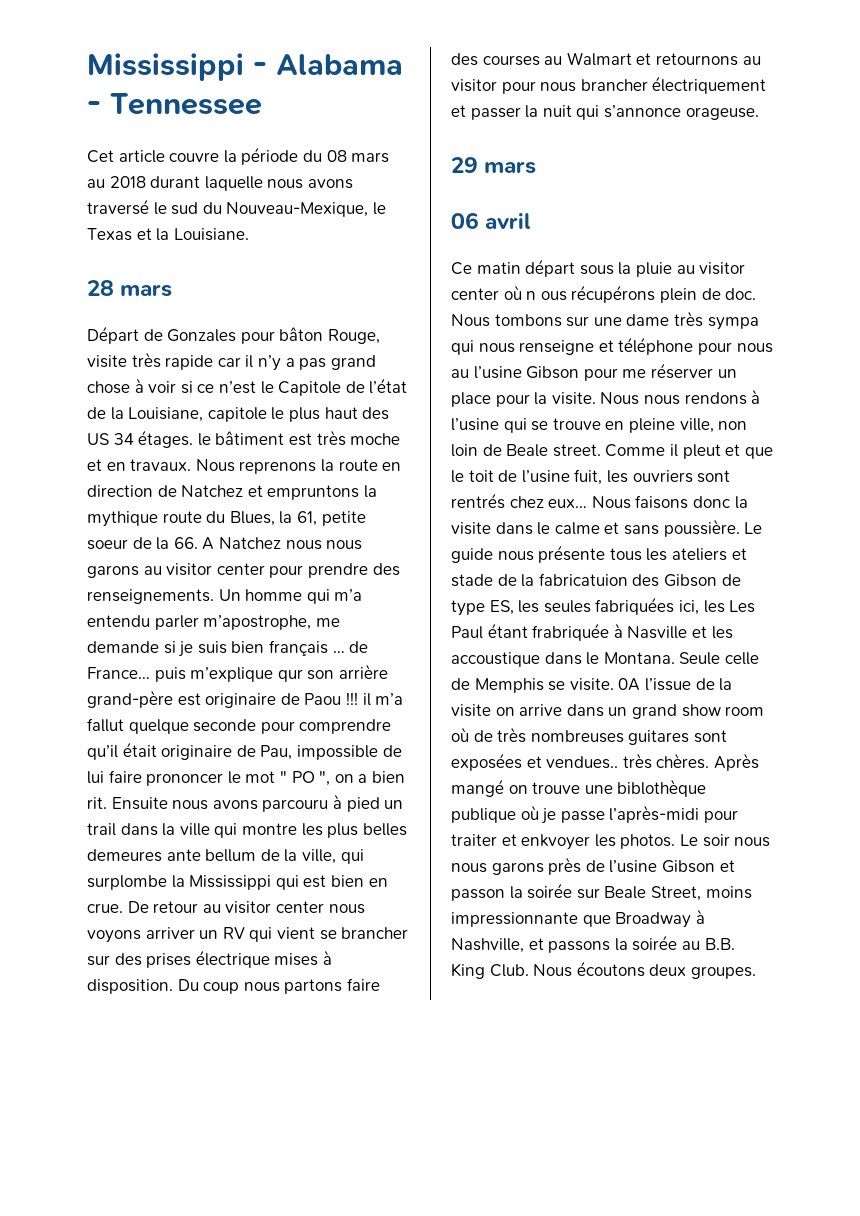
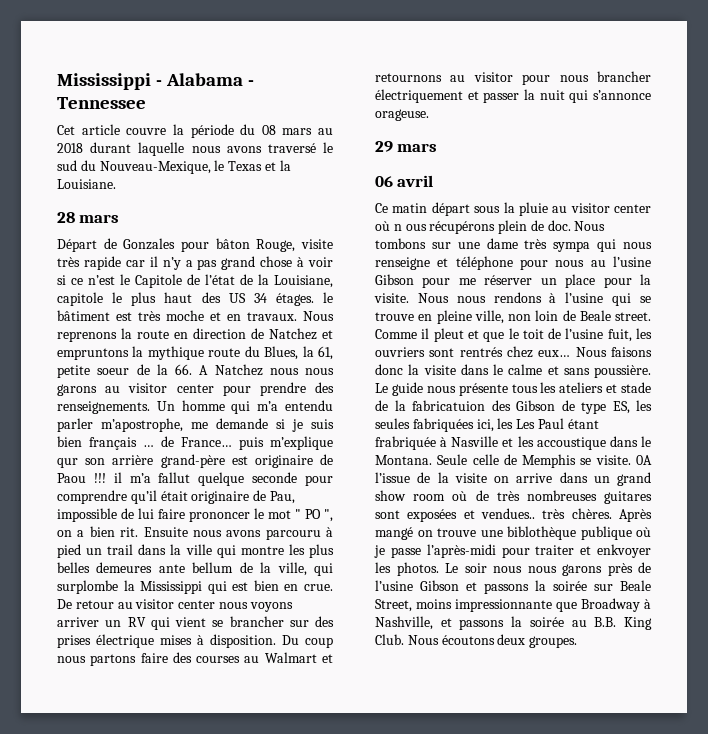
- Le soir nous nous garons près de l’usine Gibson et passon la soirée sur Beale Street, moins impressionnante que Broadway à Nashville, et passons la soirée au B.B. King Club.
+ Le soir nous nous garons près de l’usine Gibson et passons la soirée sur Beale Street, moins impressionnante que Broadway à Nashville, et passons la soirée au B.B. King Club.

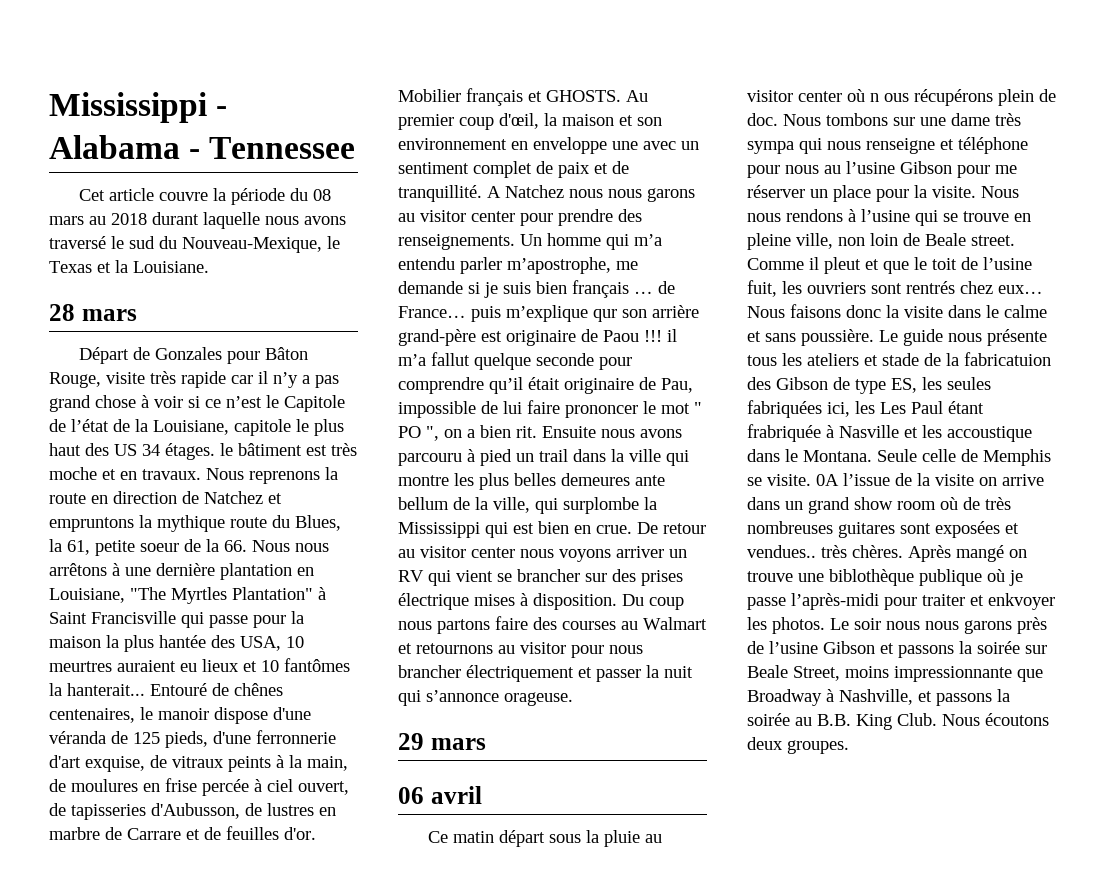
- Départ de Gonzales pour bâton Rouge, visite très rapide car il n’y a pas grand chose à voir si ce n’est le Capitole de l’état de la Louisiane, capitole le plus haut des US 34 étages. le bâtiment est très moche et en travaux.
+ Départ de Gonzales pour Bâton Rouge, visite très rapide car il n’y a pas grand chose à voir si ce n’est le Capitole de l’état de la Louisiane, capitole le plus haut des US 34 étages. le bâtiment est très moche et en travaux.
- Nous reprenons la route en direction de Natchez et empruntons la mythique route du Blues, la 61, petite soeur de la 66. A Natchez nous nous garons au visitor center pour prendre des renseignements.
+ Nous reprenons la route en direction de Natchez et empruntons la mythique route du Blues, la 61, petite soeur de la 66. Nous nous arrêtons à une dernière plantation en Louisiane, "The Myrtles Plantation" à Saint Francisville qui passe pour la maison la plus hantée des USA, 10 meurtres auraient eu lieux et 10 fantômes la hanterait... Entouré de chênes centenaires, le manoir dispose d'une véranda de 125 pieds, d'une ferronnerie d'art exquise, de vitraux peints à la main, de moulures en frise percée à ciel ouvert, de tapisseries d'Aubusson, de lustres en marbre de Carrare et de feuilles d'or. Mobilier français et GHOSTS. Au premier coup d'œil, la maison et son environnement en enveloppe une avec un sentiment complet de paix et de tranquillité. A Natchez nous nous garons au visitor center pour prendre des renseignements.

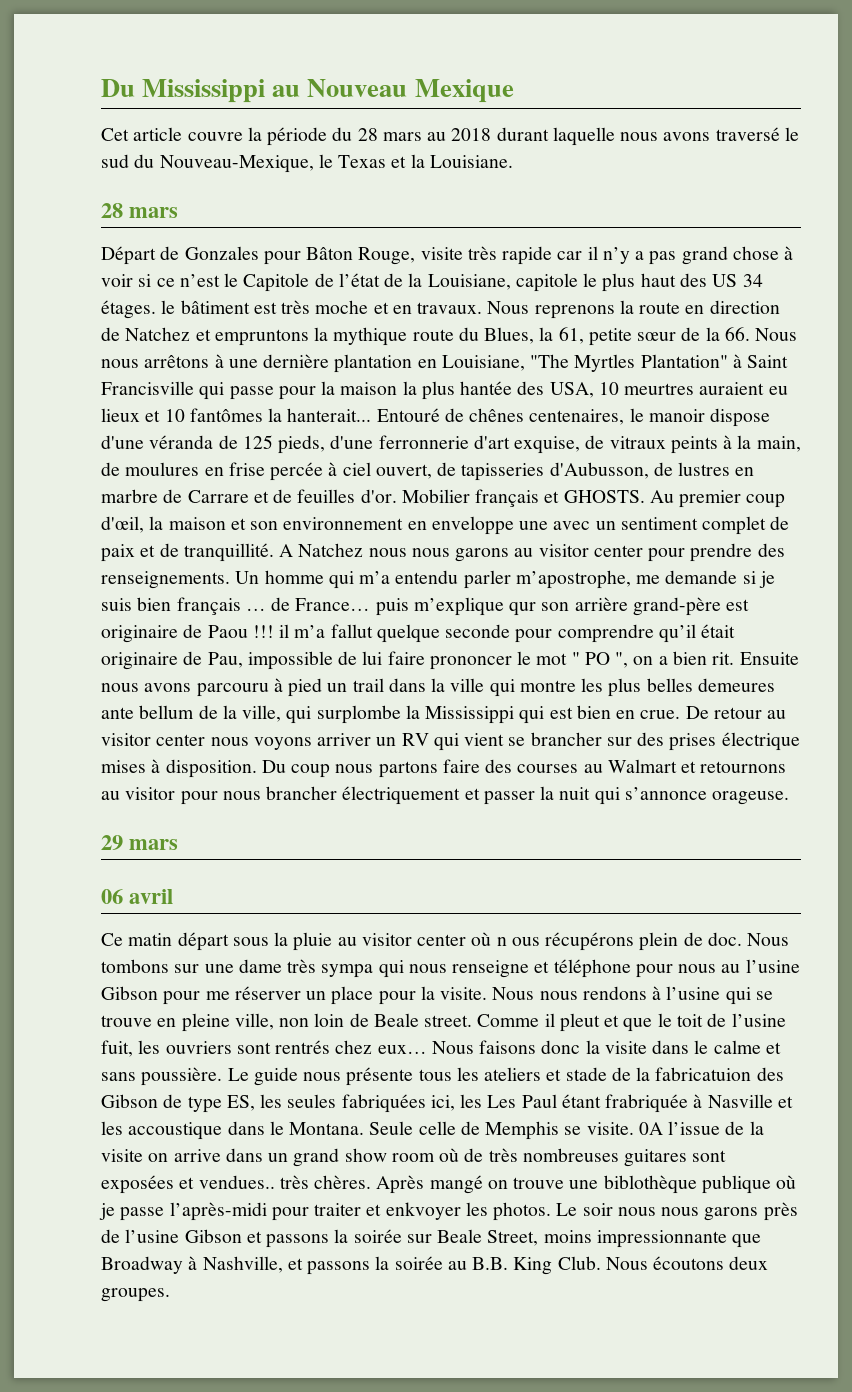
- Mississippi - Alabama - Tennessee
+ Du Mississippi au Nouveau Mexique
- Cet article couvre la période du 08 mars au 2018 durant laquelle nous avons traversé le sud du Nouveau-Mexique, le Texas et la Louisiane.
+ Cet article couvre la période du 28 mars au 2018 durant laquelle nous avons traversé le sud du Nouveau-Mexique, le Texas et la Louisiane.
- Nous reprenons la route en direction de Natchez et empruntons la mythique route du Blues, la 61, petite soeur de la 66. Nous nous arrêtons à une dernière plantation en Louisiane, "The Myrtles Plantation" à Saint Francisville qui passe pour la maison la plus hantée des USA, 10 meurtres auraient eu lieux et 10 fantômes la hanterait...
+ Nous reprenons la route en direction de Natchez et empruntons la mythique route du Blues, la 61, petite sœur de la 66. Nous nous arrêtons à une dernière plantation en Louisiane, "The Myrtles Plantation" à Saint Francisville qui passe pour la maison la plus hantée des USA, 10 meurtres auraient eu lieux et 10 fantômes la hanterait...

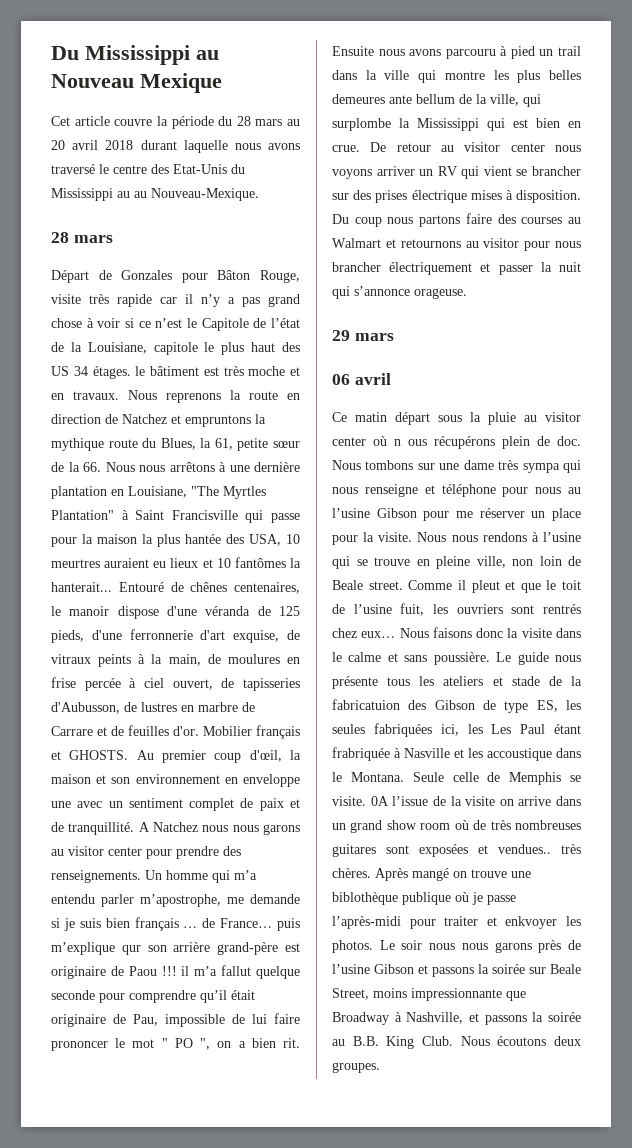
- Cet article couvre la période du 28 mars au 2018 durant laquelle nous avons traversé le sud du Nouveau-Mexique, le Texas et la Louisiane.
+ Cet article couvre la période du 28 mars au 20 avril 2018 durant laquelle nous avons traversé le centre des Etat-Unis du Mississippi au au Nouveau-Mexique.

